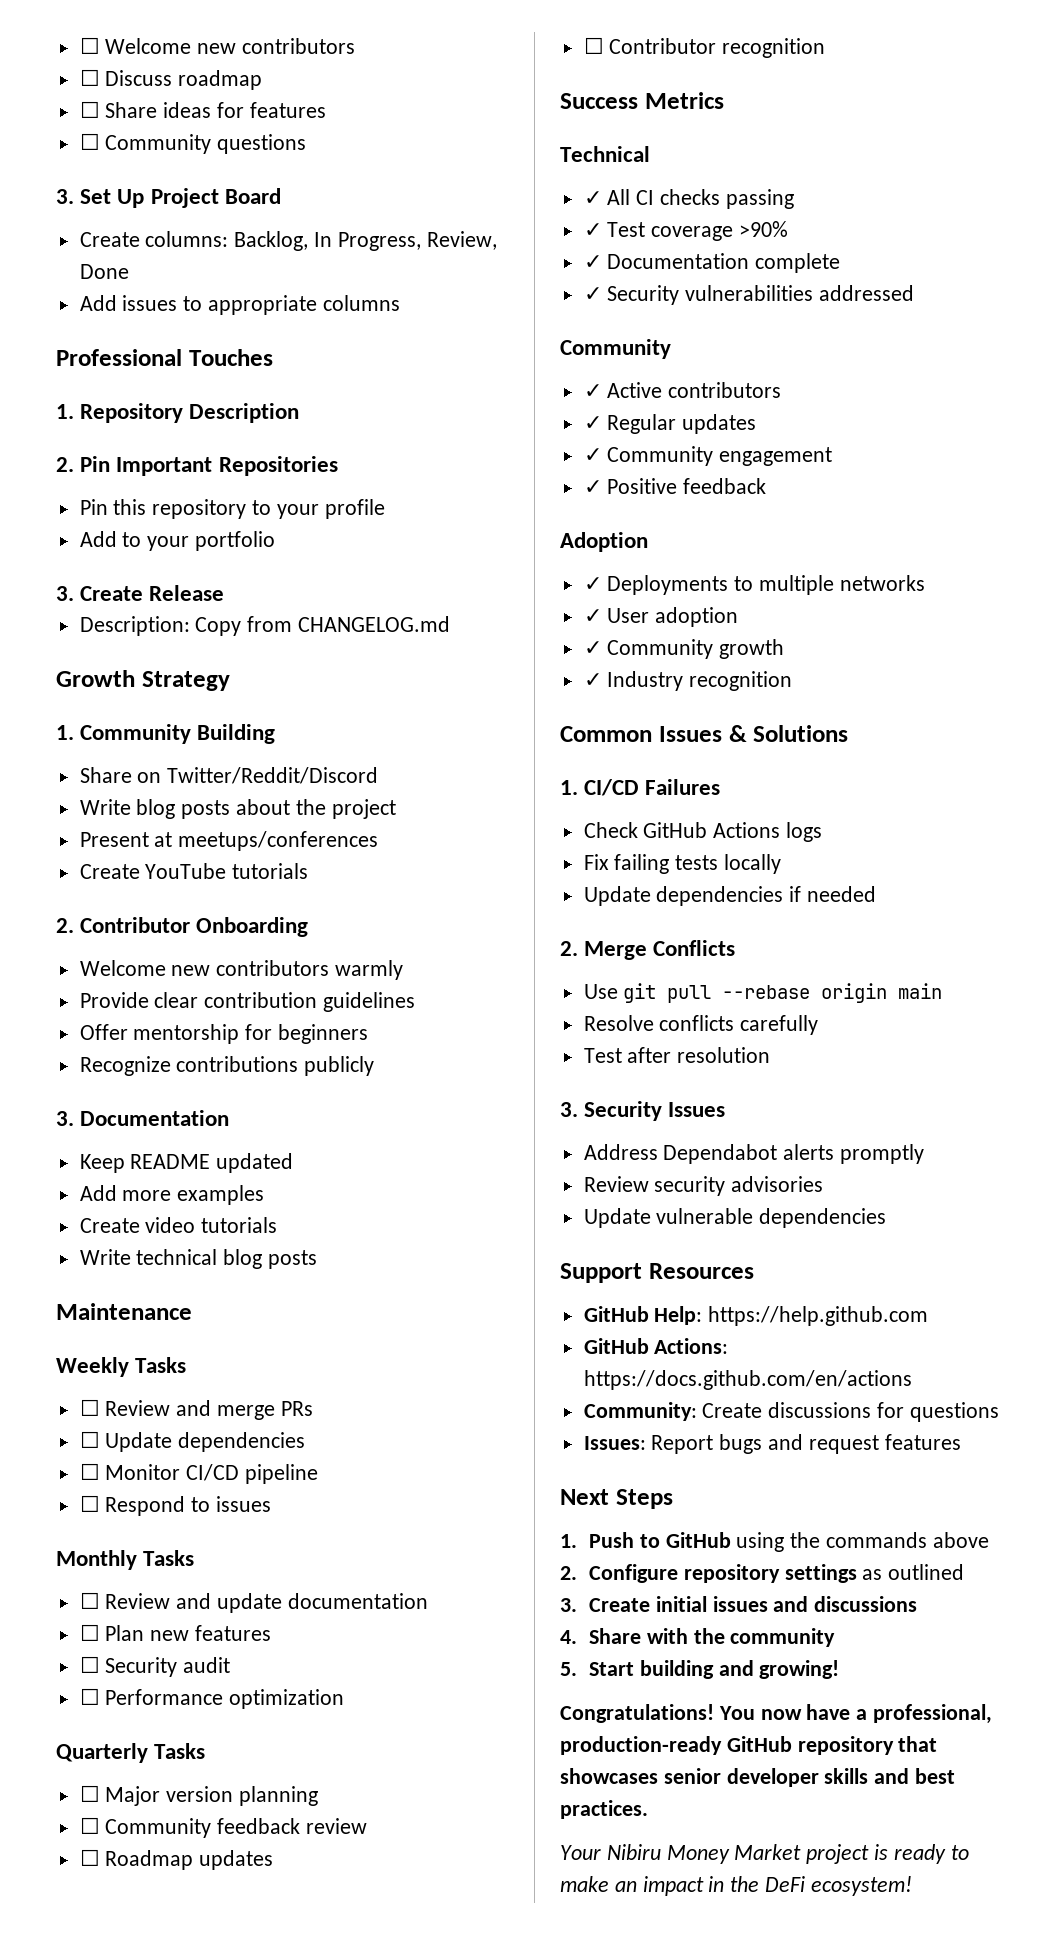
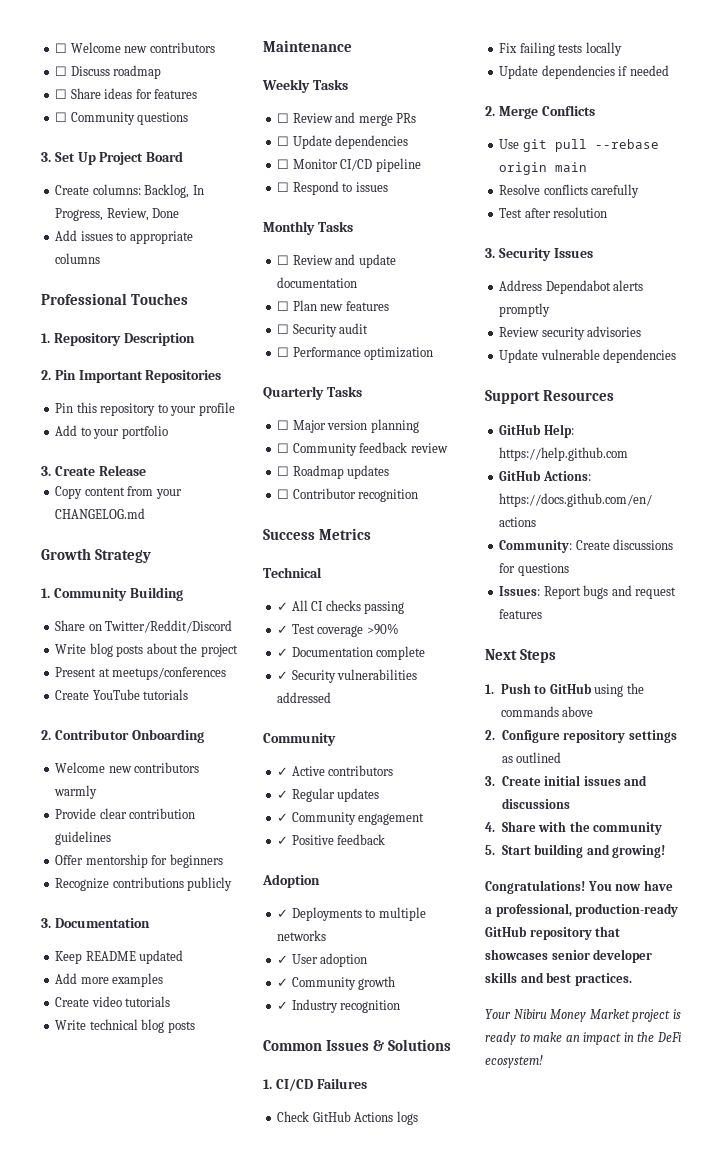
- Description: Copy from CHANGELOG.md
+ Copy content from your CHANGELOG.md

